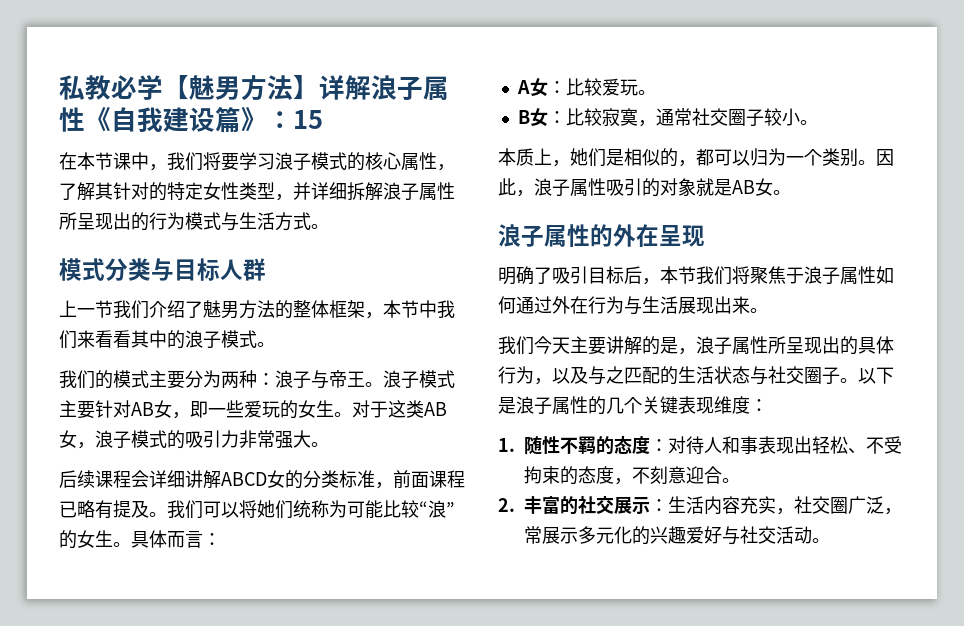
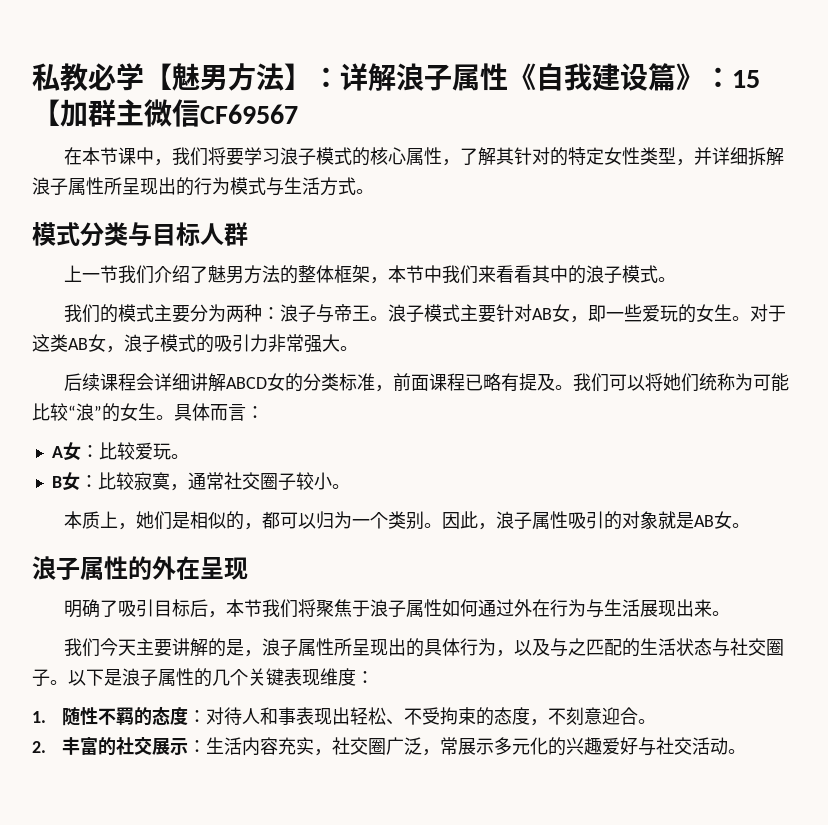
- 私教必学【魅男方法】详解浪子属性《自我建设篇》：15
+ 私教必学【魅男方法】：详解浪子属性《自我建设篇》：15【加群主微信CF69567

